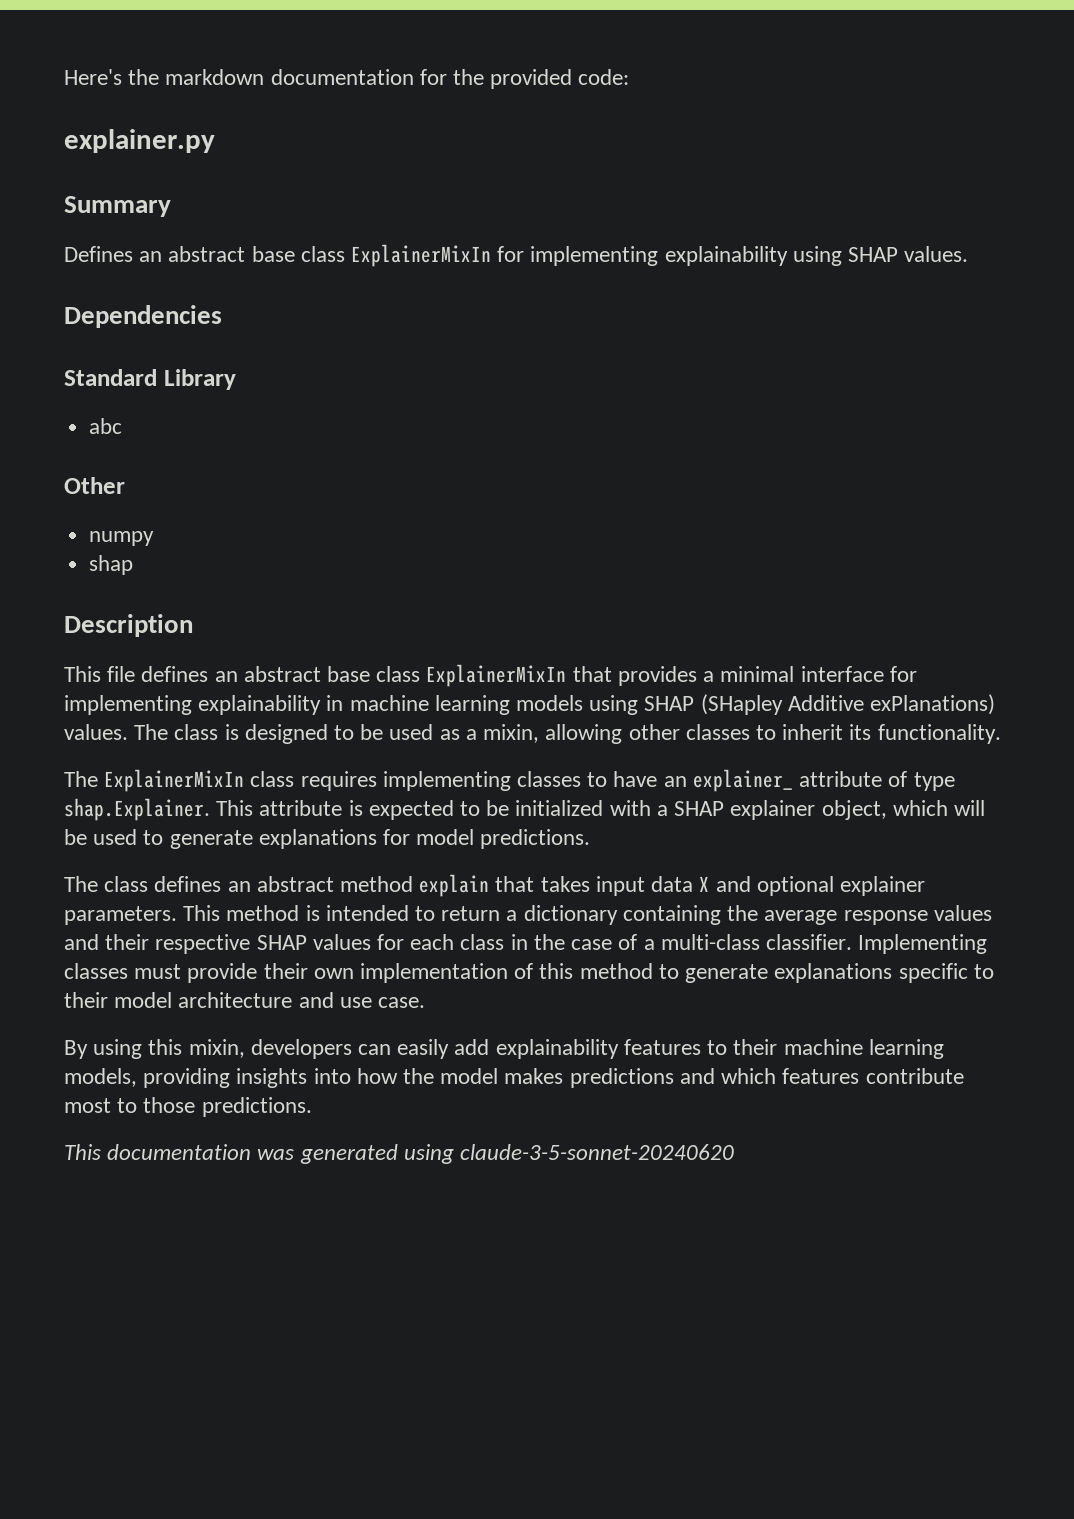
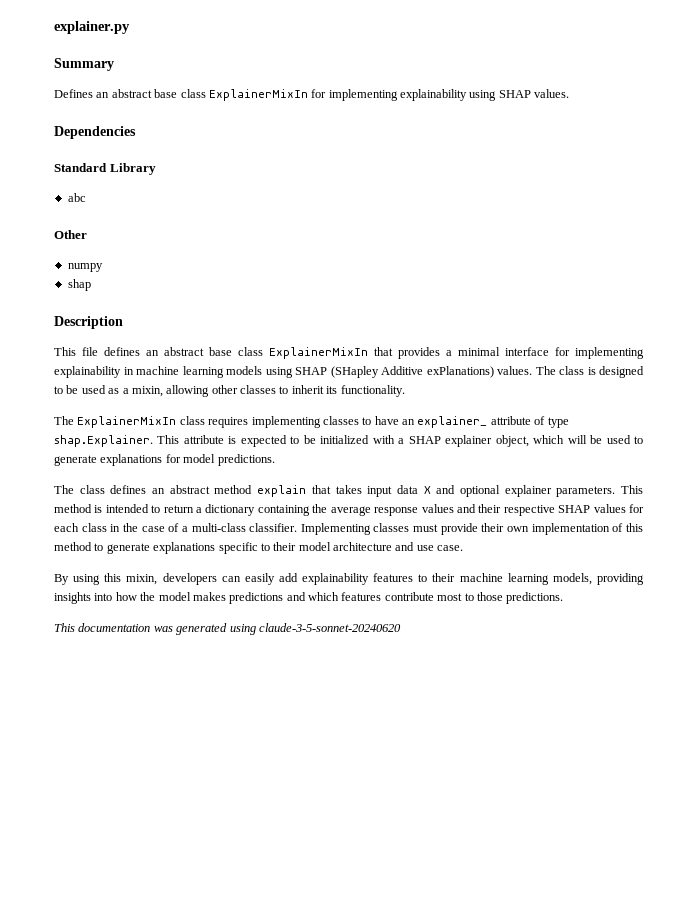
- Here's the markdown documentation for the provided code:

